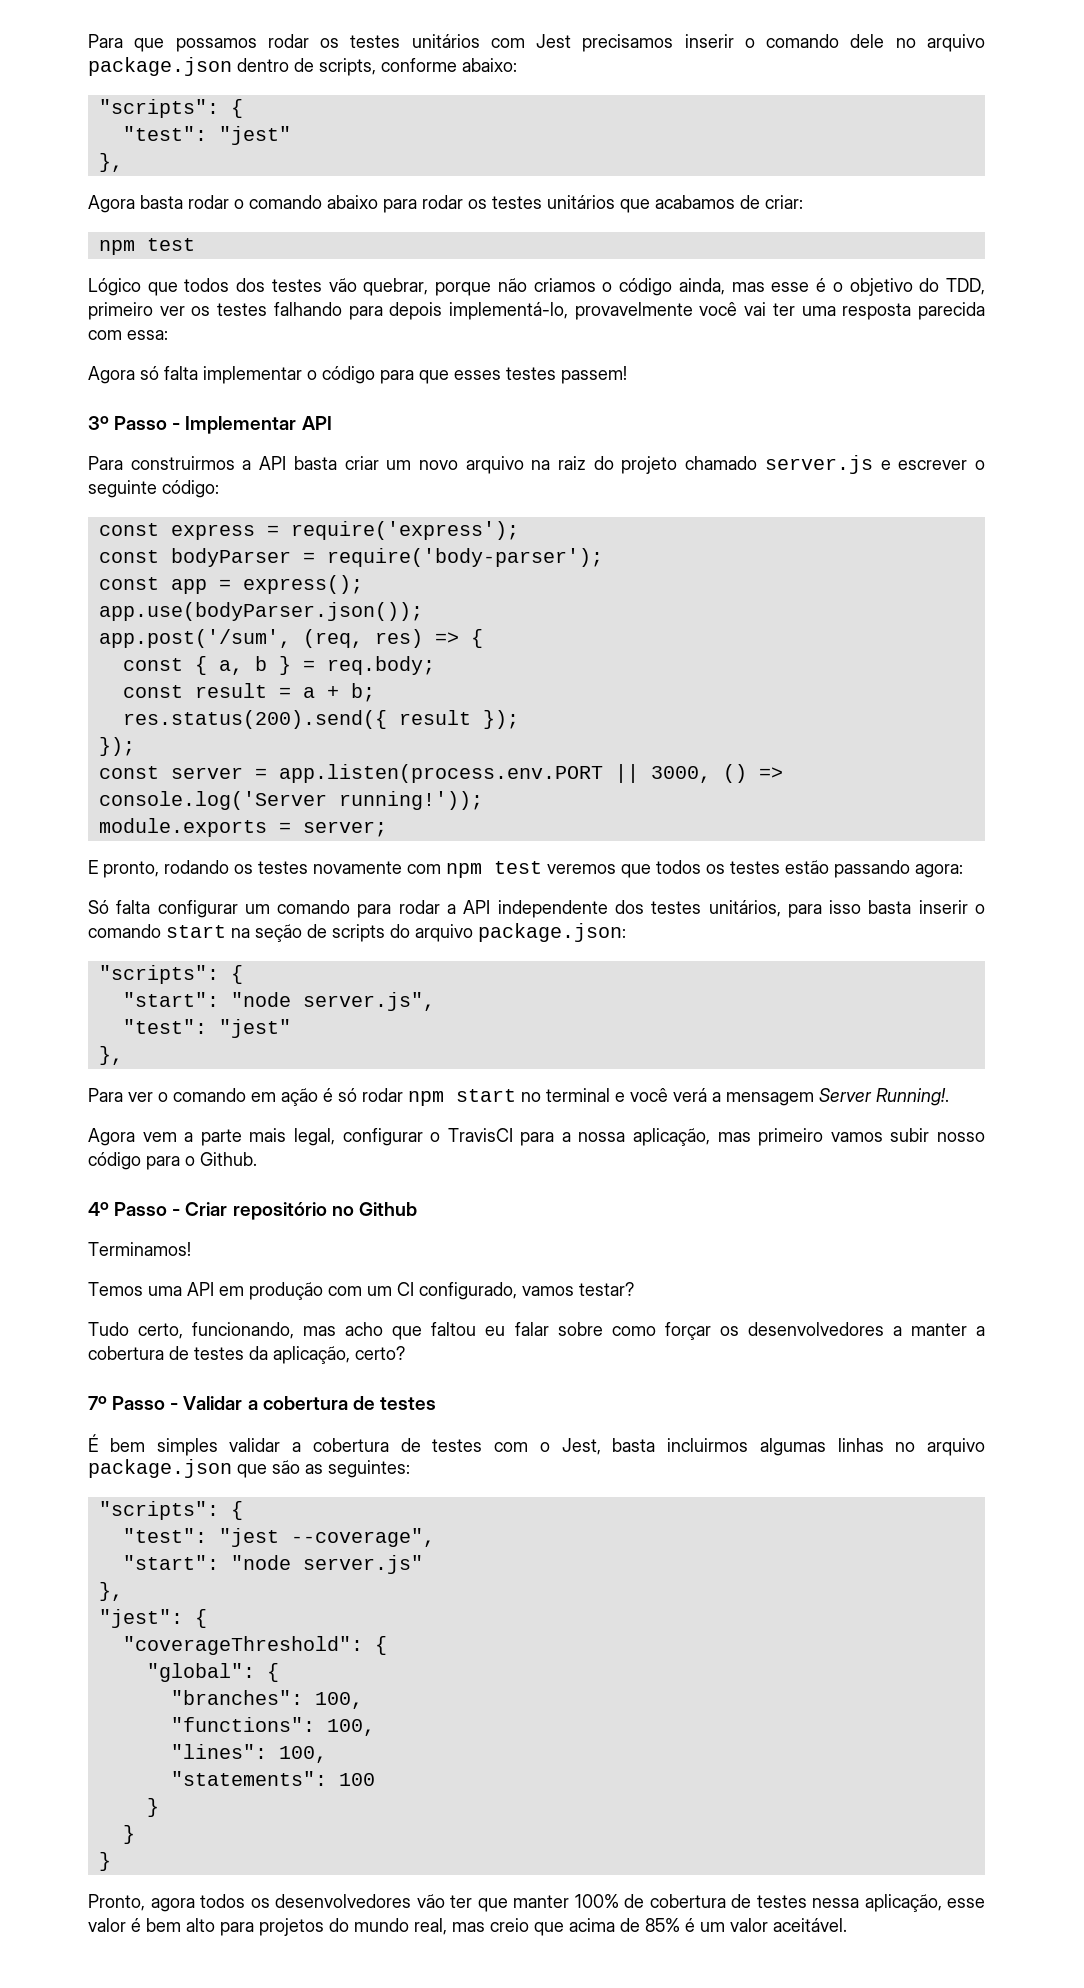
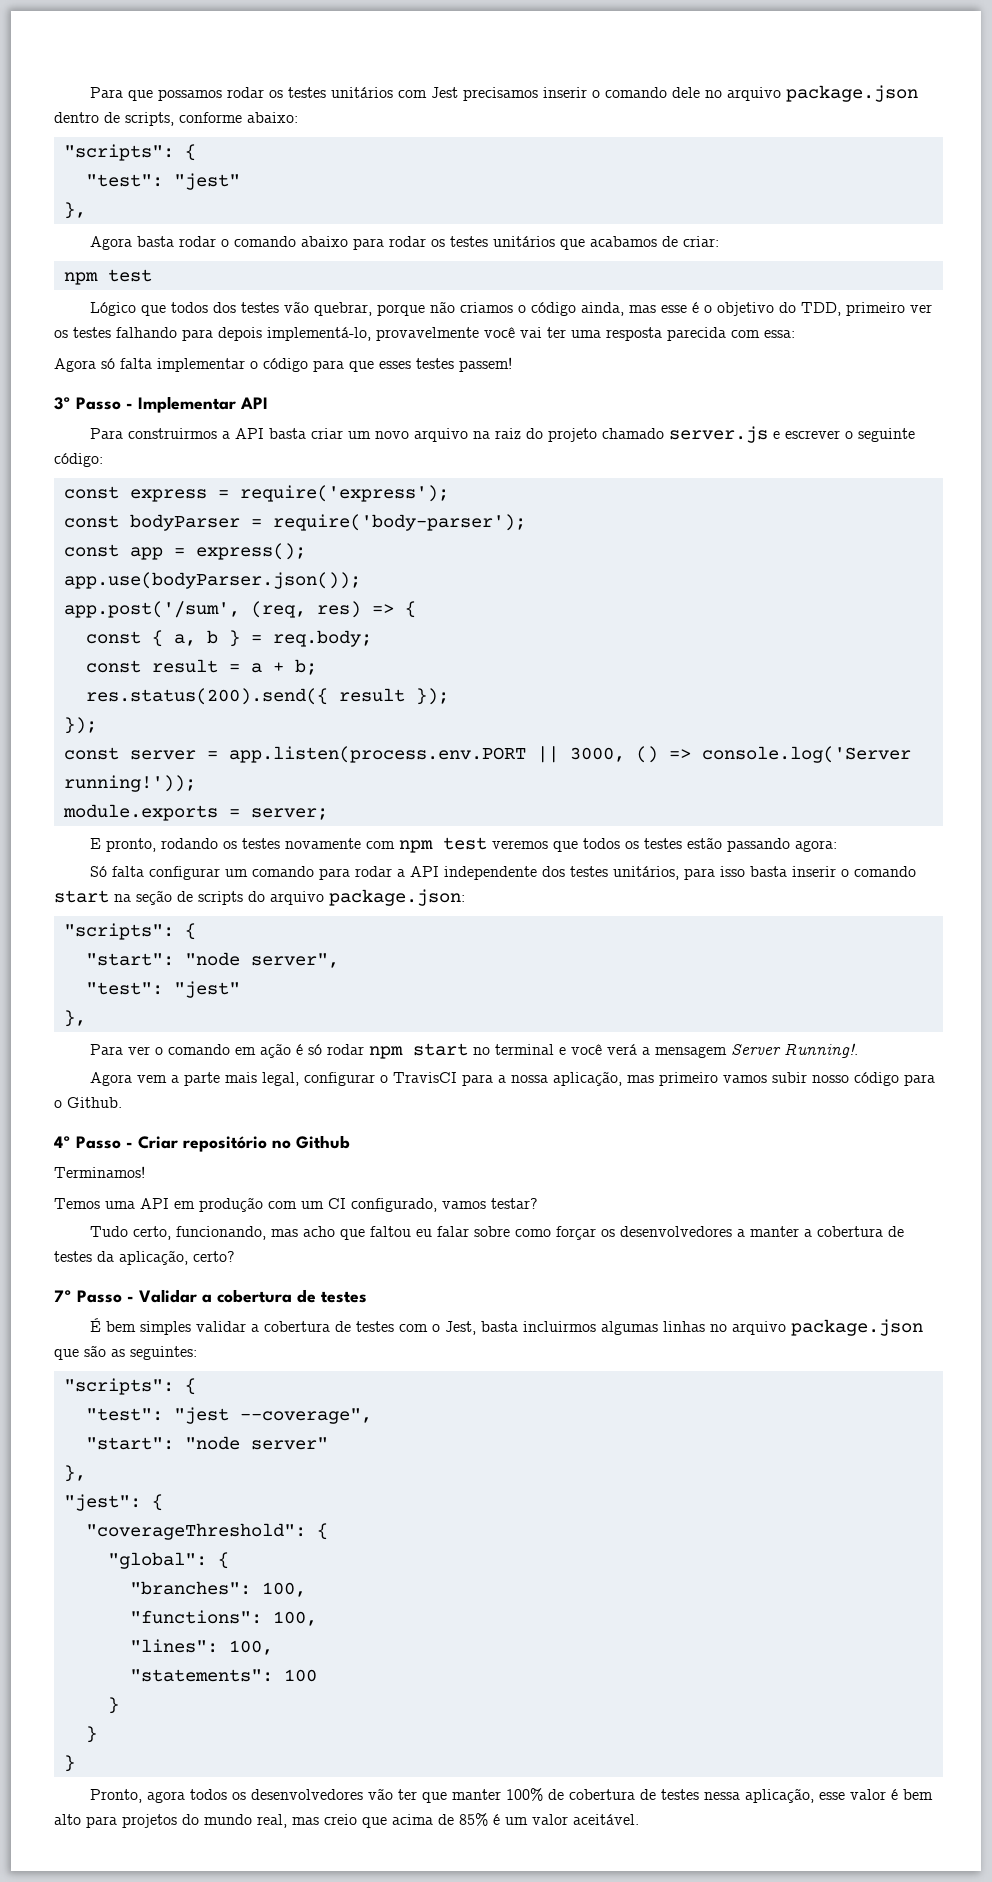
- "start": "node server.js",
+ "start": "node server",
- "start": "node server.js"
+ "start": "node server"

